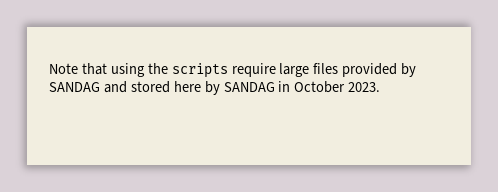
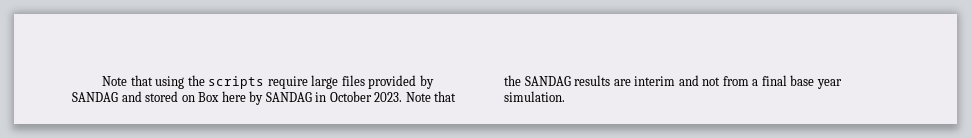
- Note that using the scripts require large files provided by SANDAG and stored here by SANDAG in October 2023.
+ Note that using the scripts require large files provided by SANDAG and stored on Box here by SANDAG in October 2023.
+ Note that the SANDAG results are interim and not from a final base year simulation.

